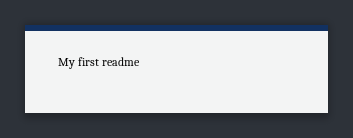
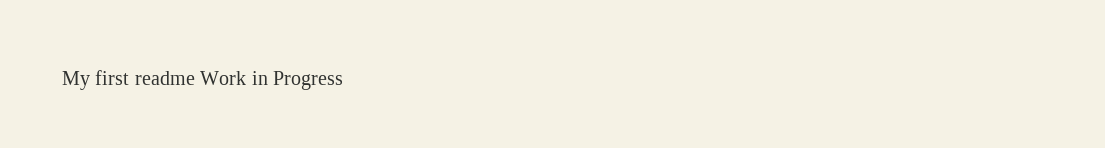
- My first readme
+ My first readme Work in Progress

